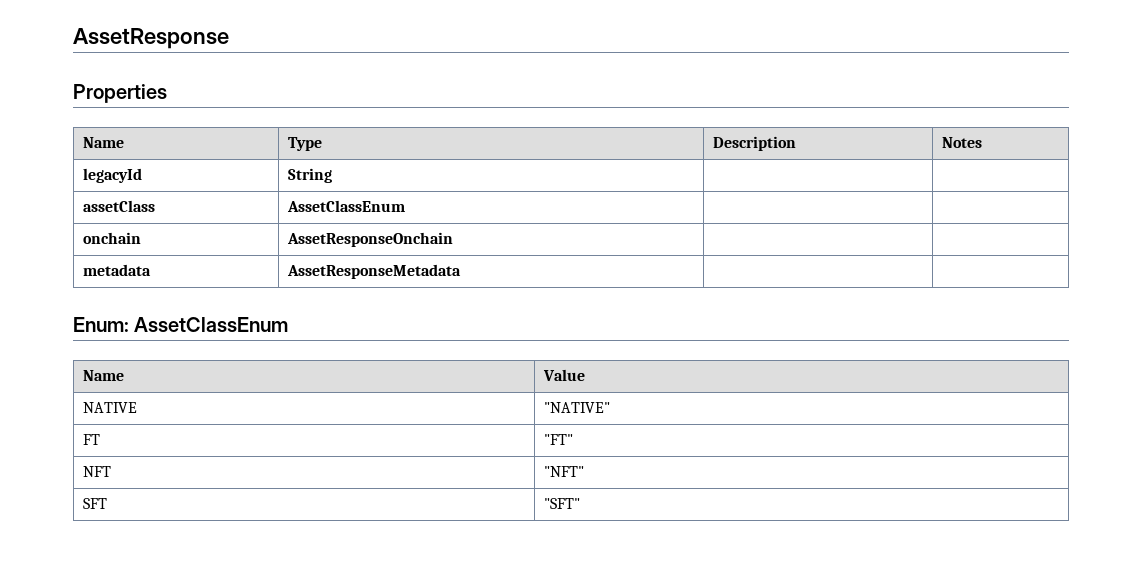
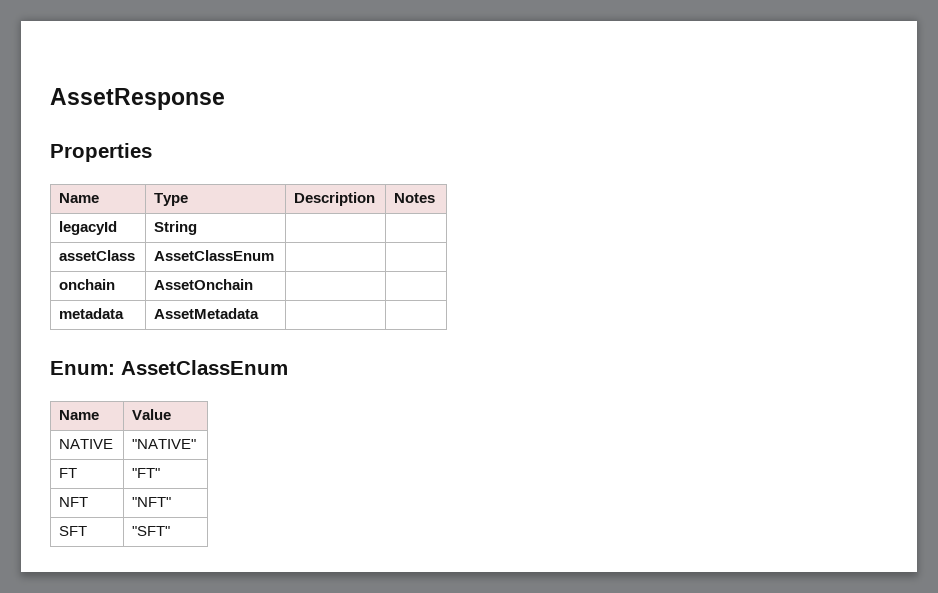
- onchain | AssetResponseOnchain | |
+ onchain | AssetOnchain | |
- metadata | AssetResponseMetadata | |
+ metadata | AssetMetadata | |

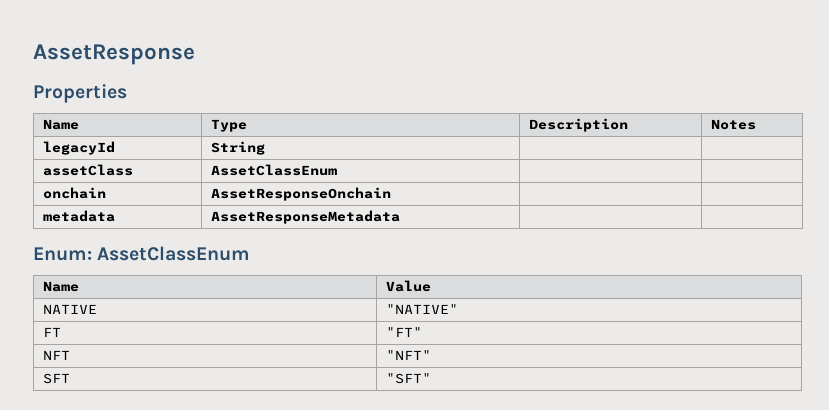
- onchain | AssetOnchain | |
+ onchain | AssetResponseOnchain | |
- metadata | AssetMetadata | |
+ metadata | AssetResponseMetadata | |

